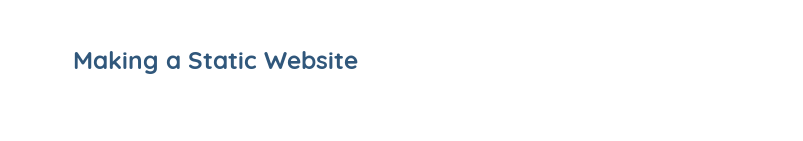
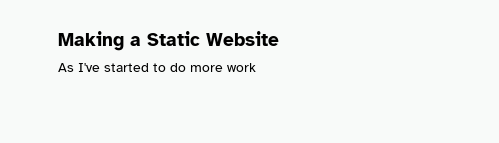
+ As I've started to do more work

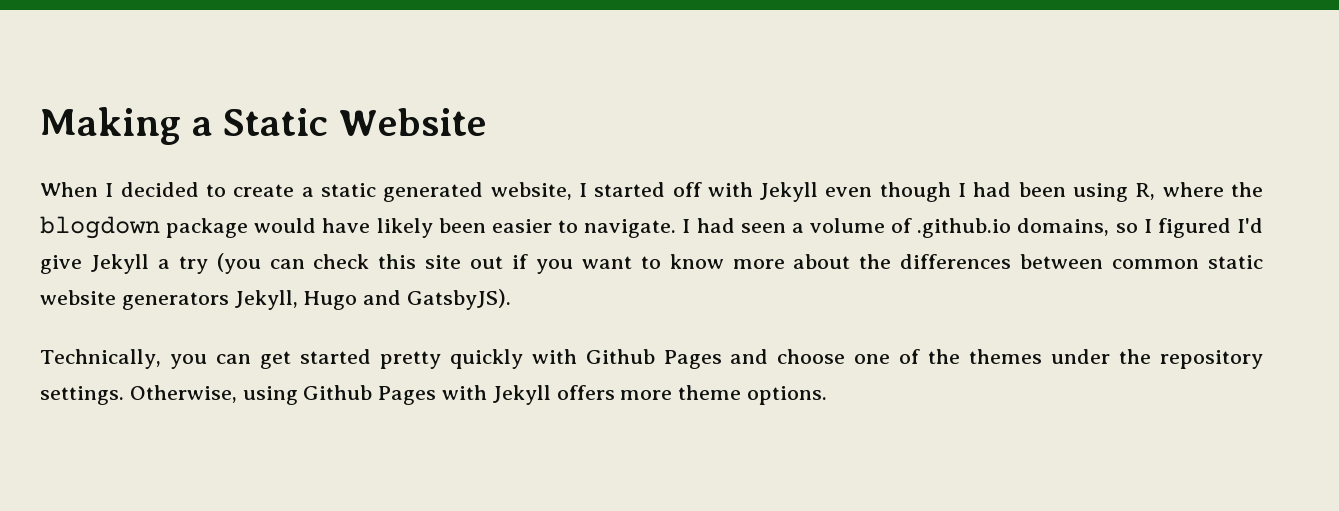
- As I've started to do more work
+ When I decided to create a static generated website, I started off with Jekyll even though I had been using R, where the blogdown package would have likely been easier to navigate. I had seen a volume of .github.io domains, so I figured I'd give Jekyll a try (you can check this site out if you want to know more about the differences between common static website generators Jekyll, Hugo and GatsbyJS).
+ Technically, you can get started pretty quickly with Github Pages and choose one of the themes under the repository settings. Otherwise, using Github Pages with Jekyll offers more theme options.

